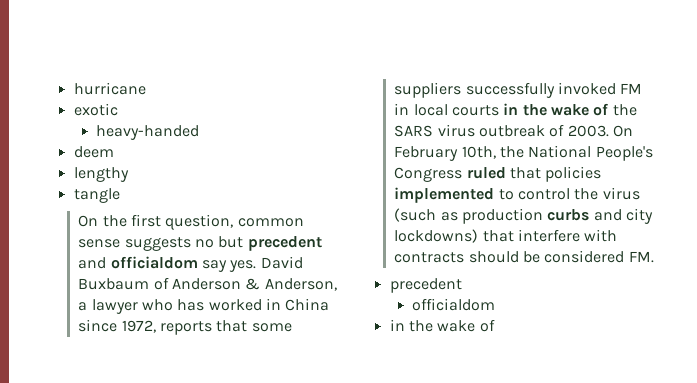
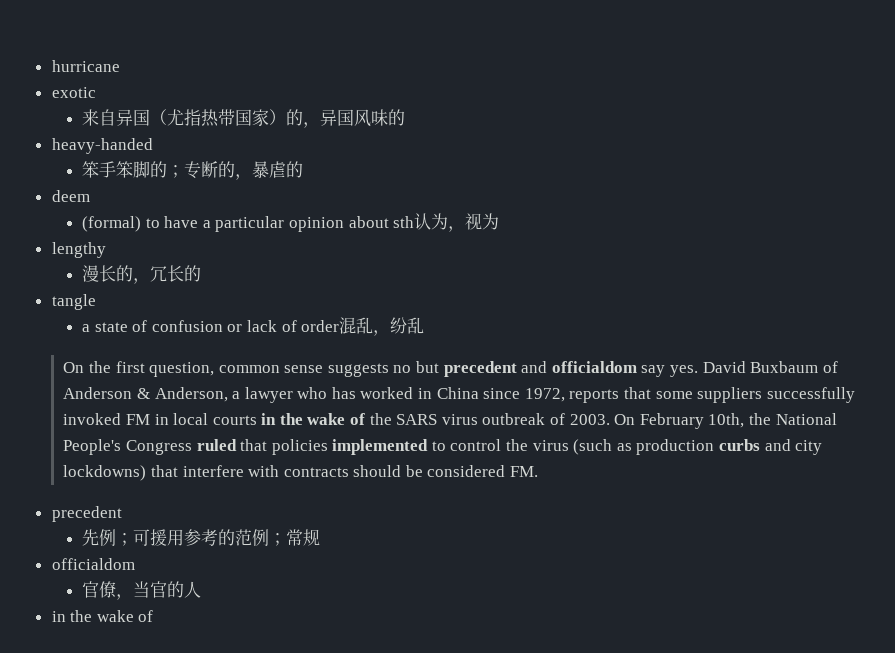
+ 来自异国（尤指热带国家）的，异国风味的
  heavy-handed
+ 笨手笨脚的；专断的，暴虐的
  deem
+ (formal) to have a particular opinion about sth认为，视为
  lengthy
+ 漫长的，冗长的
  tangle
+ a state of confusion or lack of order混乱，纷乱
  On February 10th, the National People's Congress ruled that policies implemented to control the virus (such as production curbs and city lockdowns) that interfere with contracts should be considered FM.
  precedent
+ 先例；可援用参考的范例；常规
  officialdom
+ 官僚，当官的人

